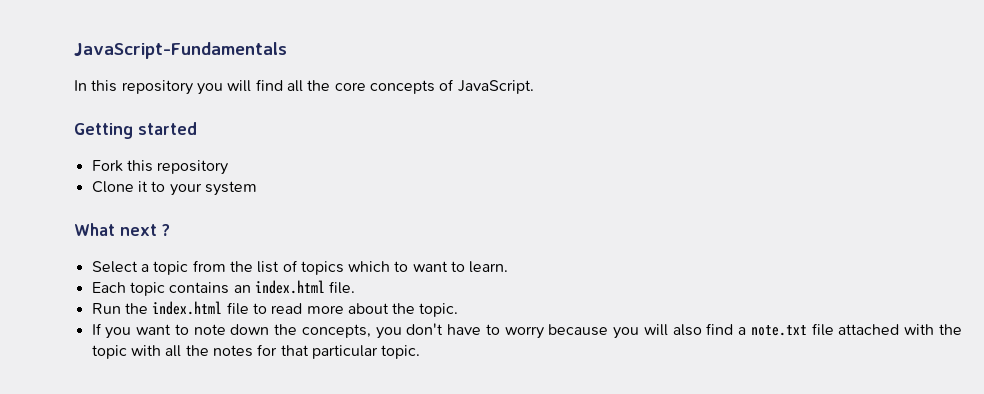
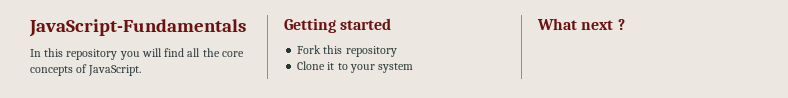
- Select a topic from the list of topics which to want to learn.
- Each topic contains an index.html file.
- Run the index.html file to read more about the topic.
- If you want to note down the concepts, you don't have to worry because you will also find a note.txt file attached with the topic with all the notes for that particular topic.

